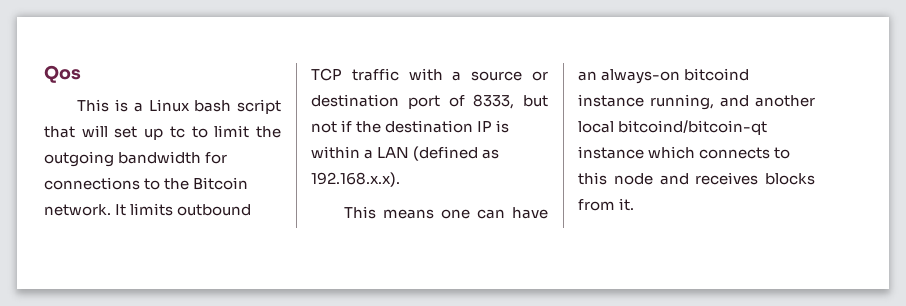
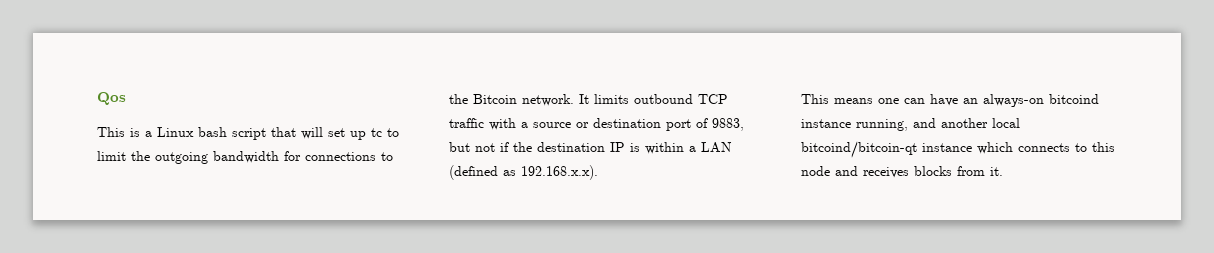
- It limits outbound TCP traffic with a source or destination port of 8333, but not if the destination IP is within a LAN (defined as 192.168.x.x).
+ It limits outbound TCP traffic with a source or destination port of 9883, but not if the destination IP is within a LAN (defined as 192.168.x.x).

